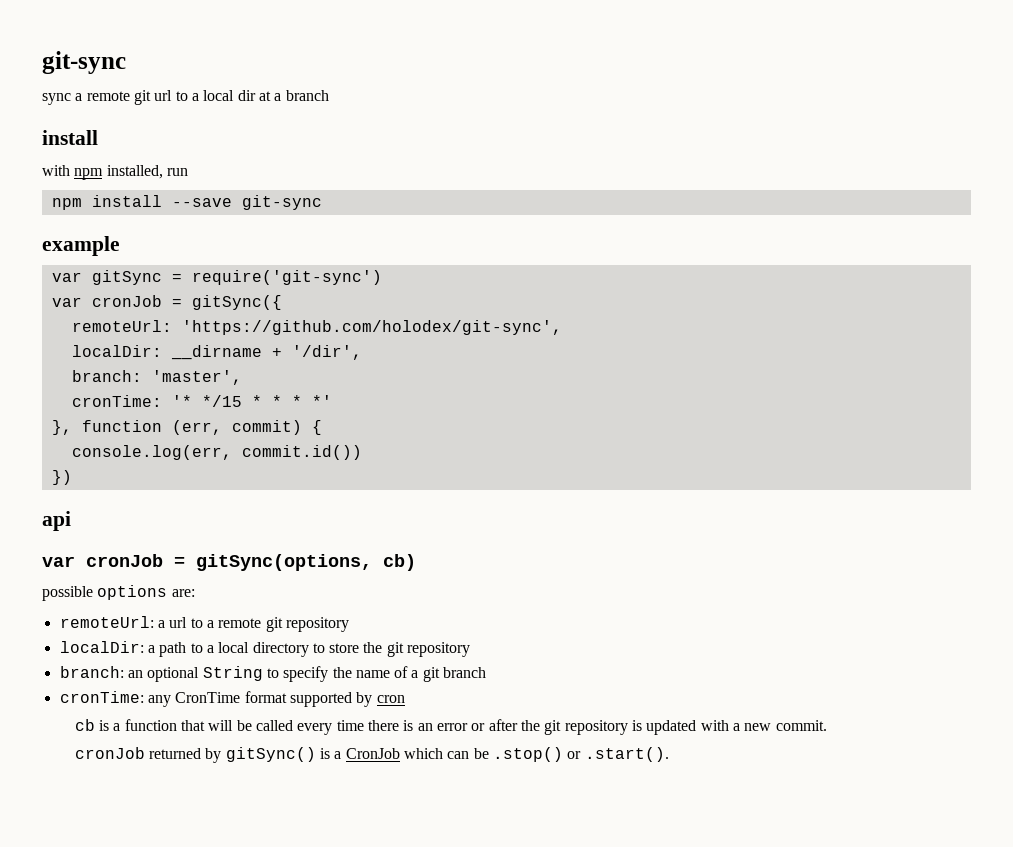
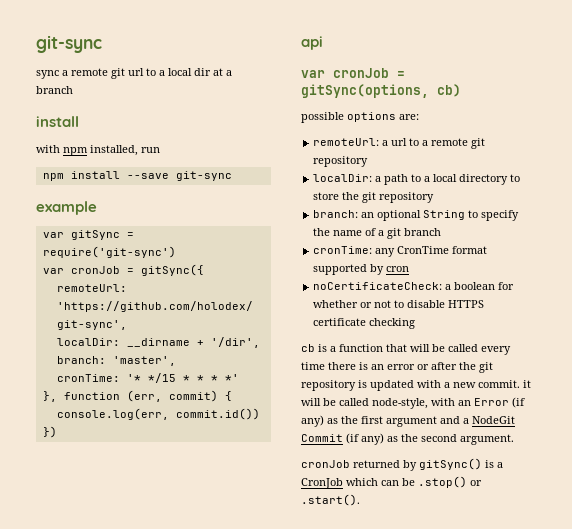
+ noCertificateCheck: a boolean for whether or not to disable HTTPS certificate checking
- cb is a function that will be called every time there is an error or after the git repository is updated with a new commit.
+ cb is a function that will be called every time there is an error or after the git repository is updated with a new commit. it will be called node-style, with an Error (if any) as the first argument and a NodeGit Commit (if any) as the second argument.

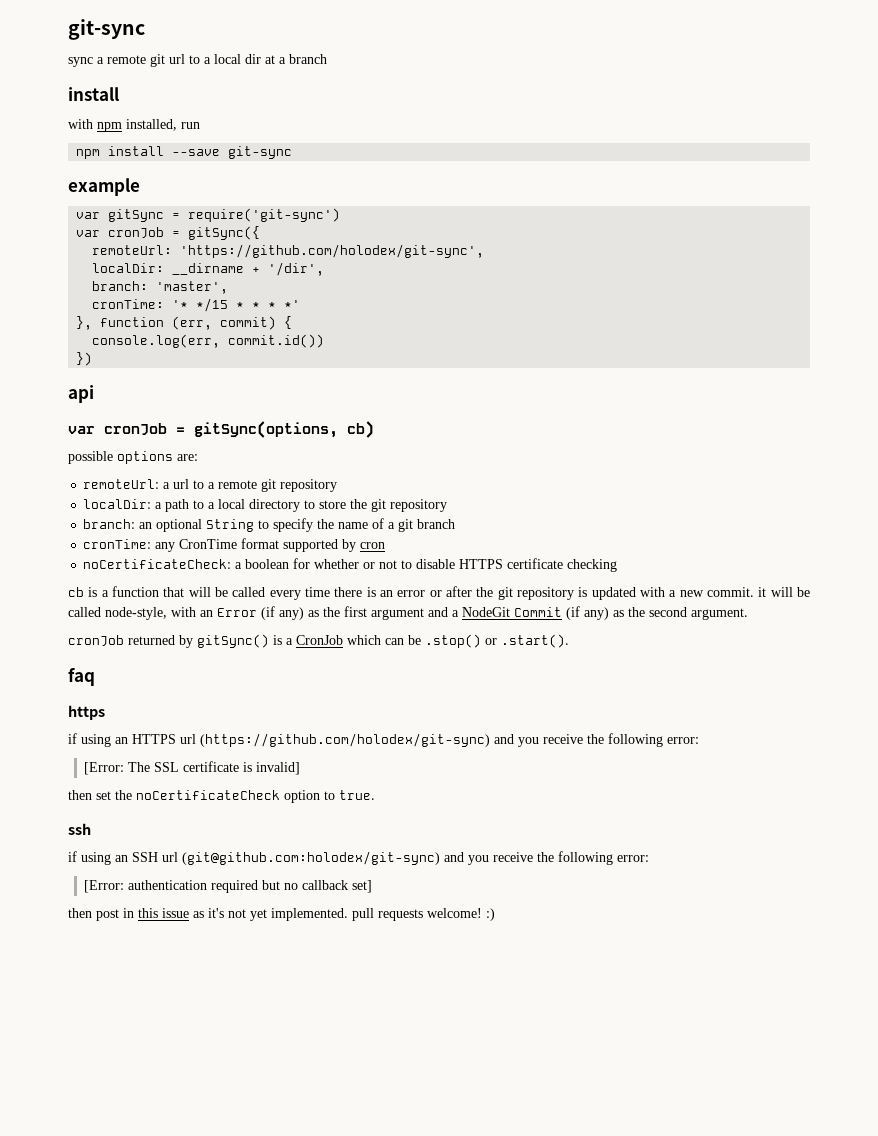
+ faq
+ https
+ if using an HTTPS url (https://github.com/holodex/git-sync) and you receive the following error:
+ [Error: The SSL certificate is invalid]
+ then set the noCertificateCheck option to true.
+ ssh
+ if using an SSH url (git@github.com:holodex/git-sync) and you receive the following error:
+ [Error: authentication required but no callback set]
+ then post in this issue as it's not yet implemented. pull requests welcome! :)

